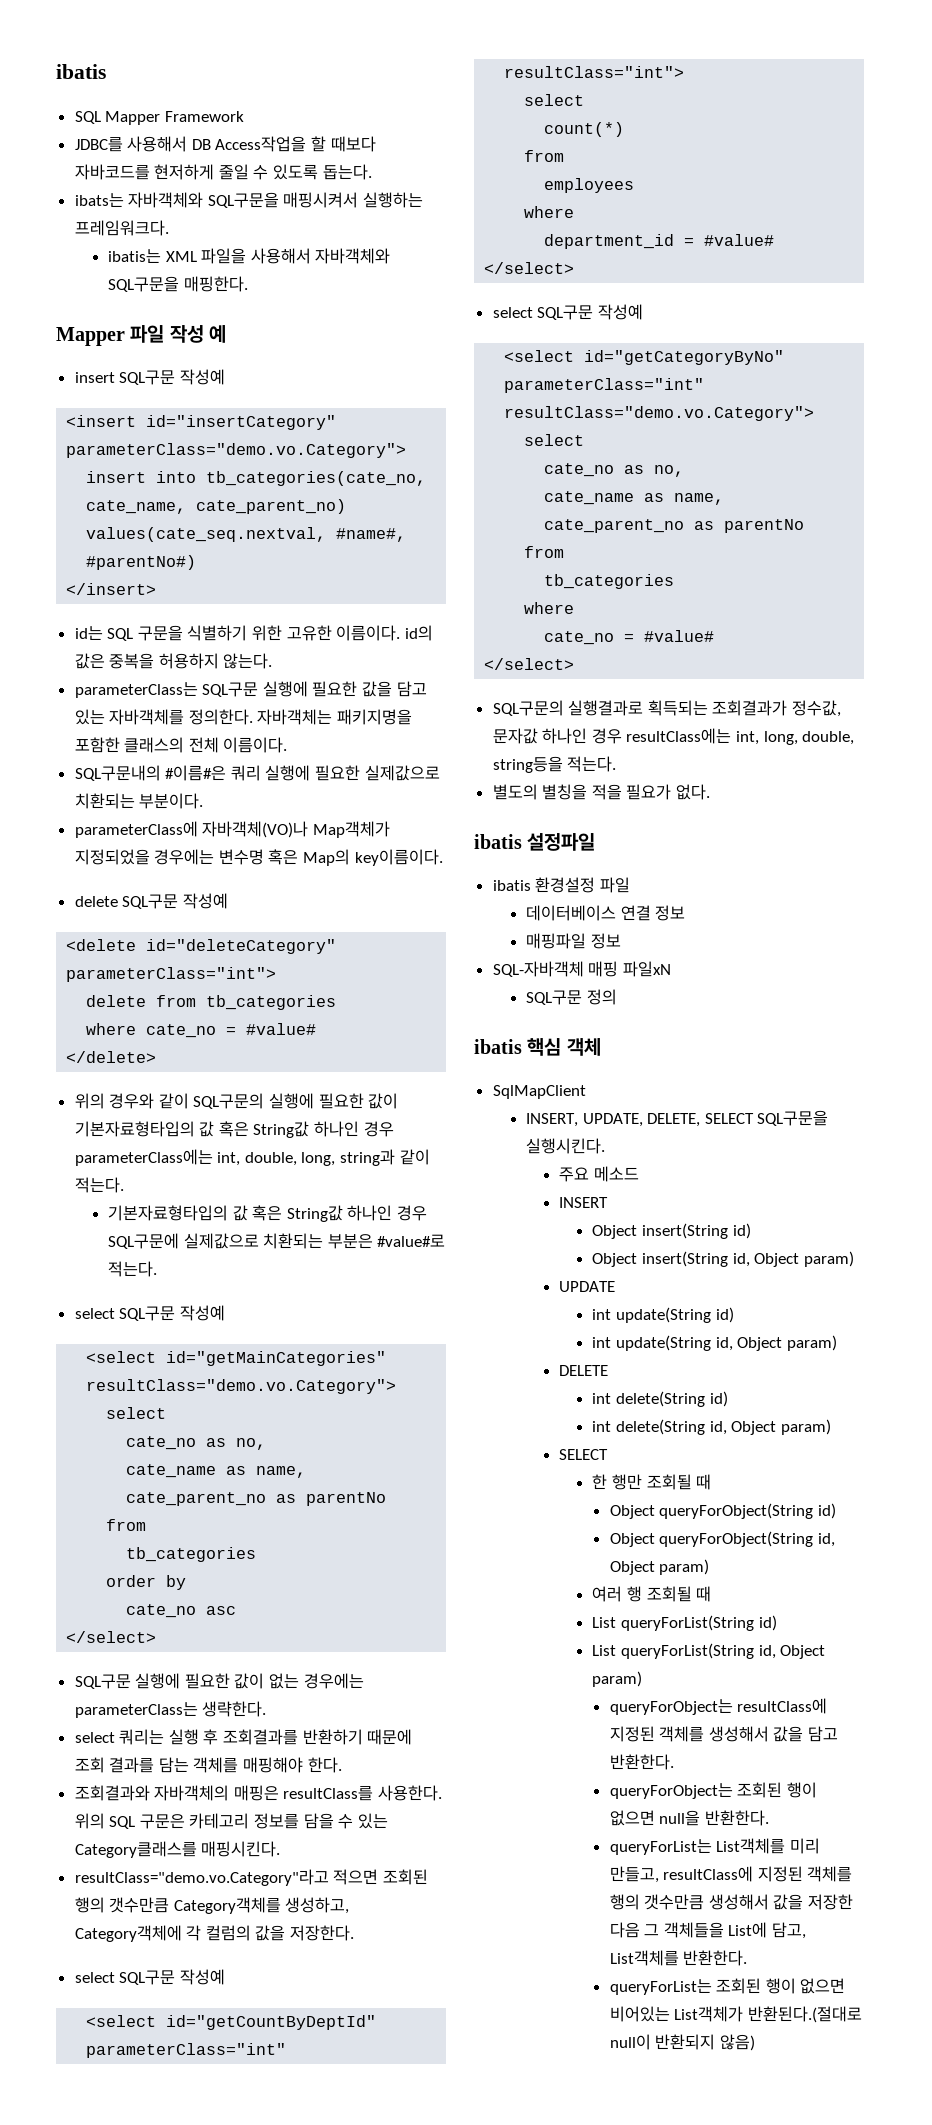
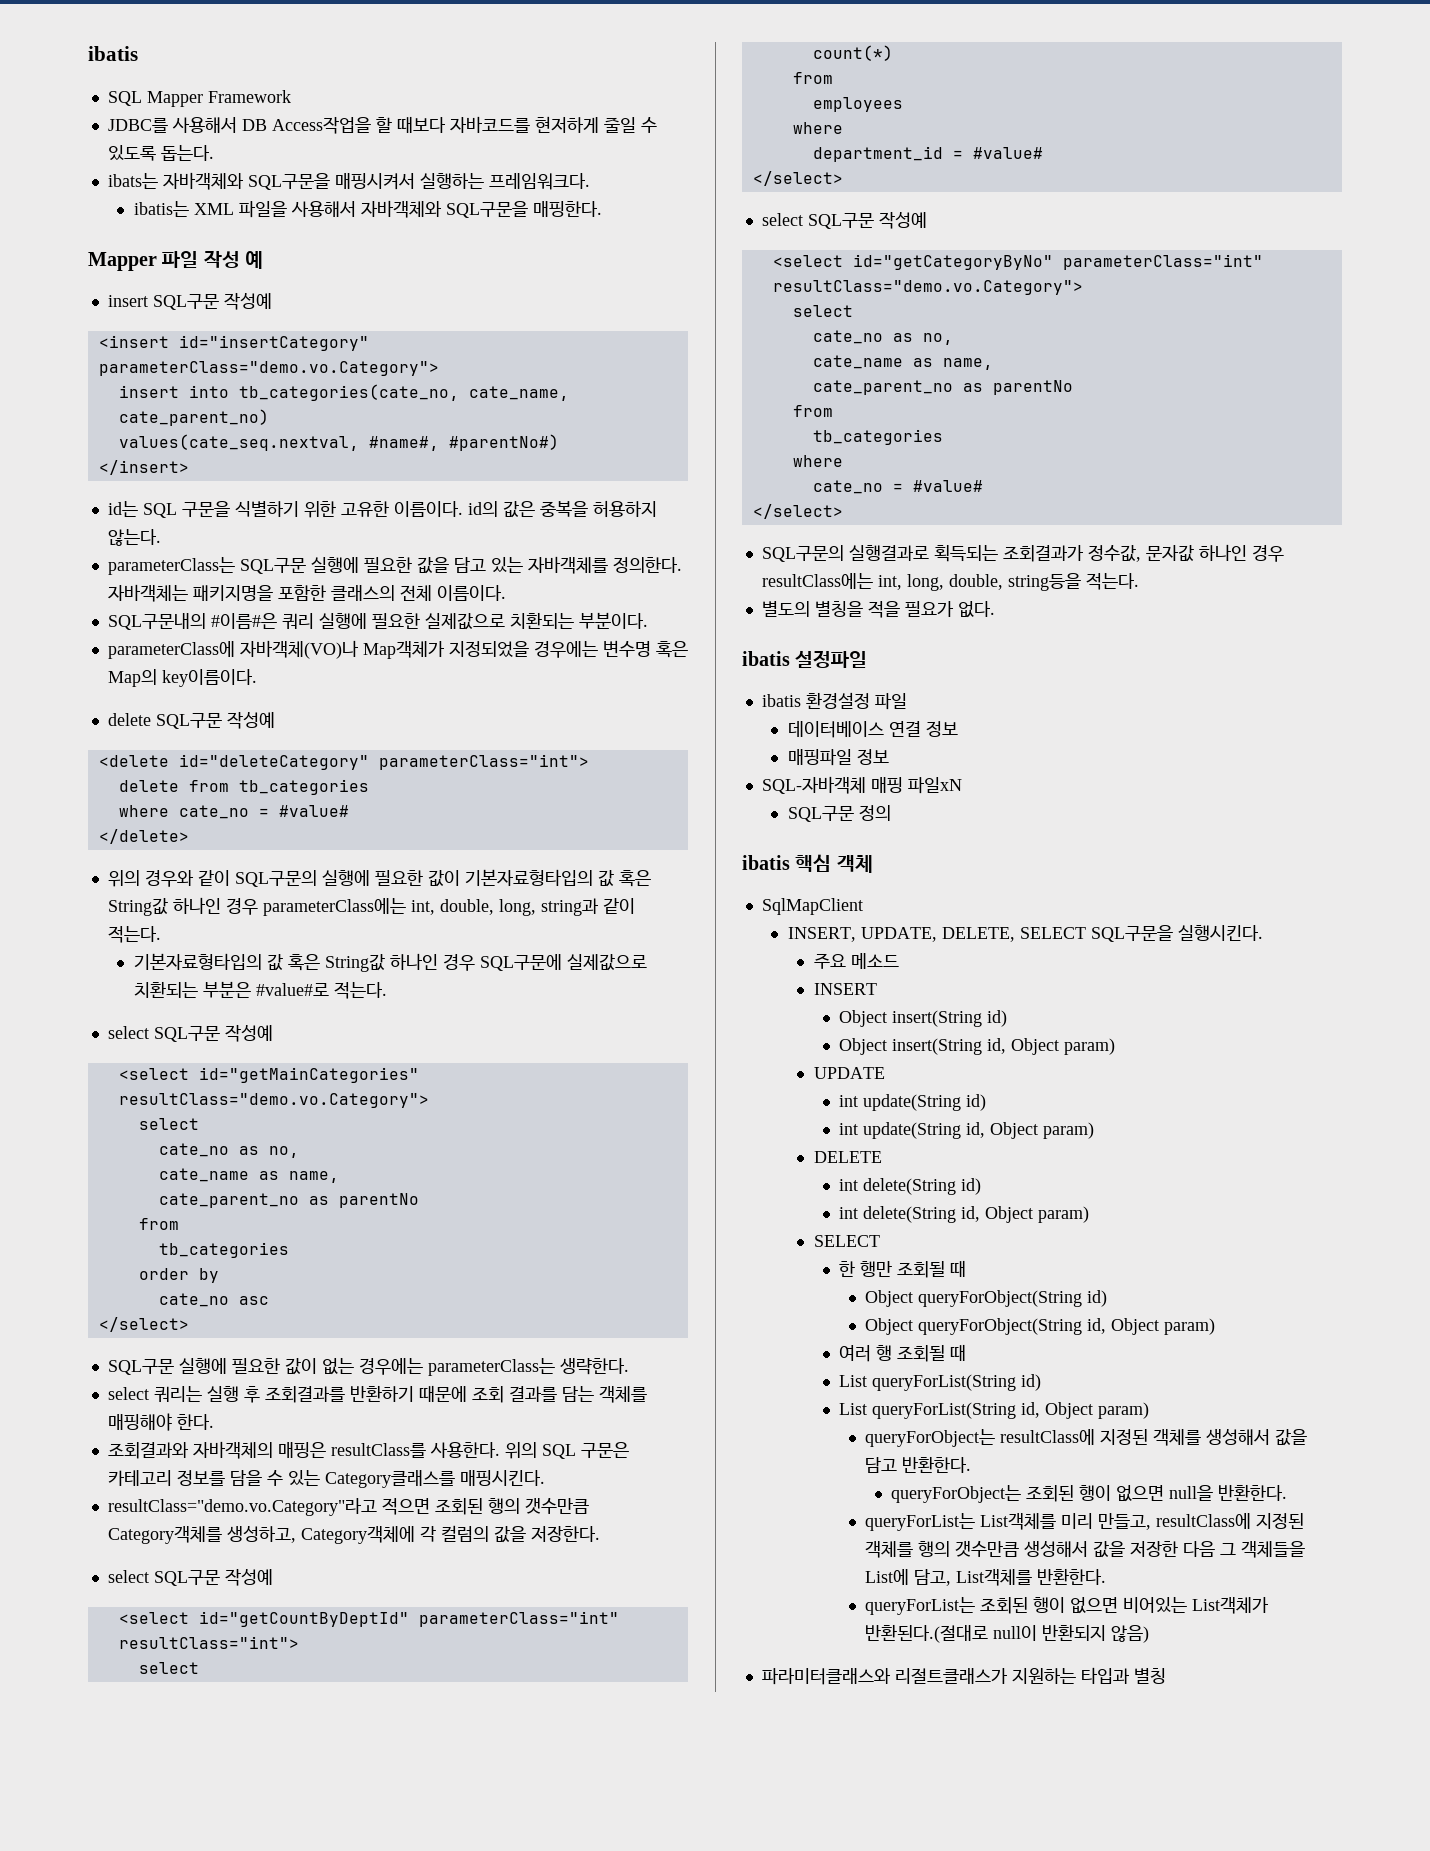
+ 파라미터클래스와 리절트클래스가 지원하는 타입과 별칭

